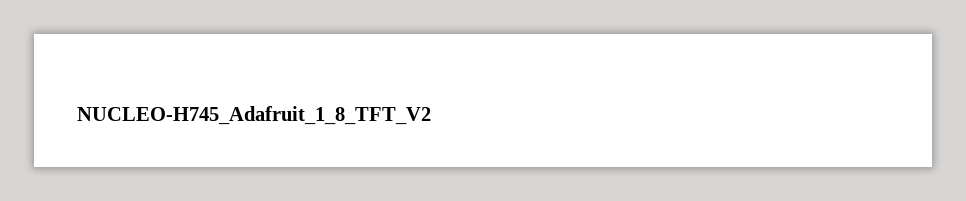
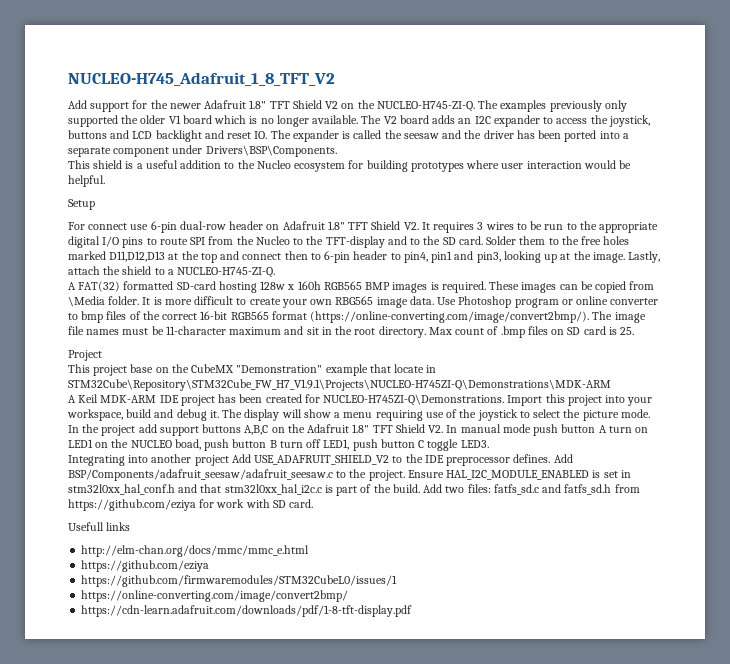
+ Add support for the newer Adafruit 1.8" TFT Shield V2 on the NUCLEO-H745-ZI-Q. The examples previously only supported the older V1 board which is no longer available. The V2 board adds an I2C expander to access the joystick, buttons and LCD backlight and reset IO. The expander is called the seesaw and the driver has been ported into a separate component under Drivers\BSP\Components.
+ This shield is a useful addition to the Nucleo ecosystem for building prototypes where user interaction would be helpful.
+ Setup
+ For connect use 6-pin dual-row header on Adafruit 1.8" TFT Shield V2. It requires 3 wires to be run to the appropriate digital I/O pins to route SPI from the Nucleo to the TFT-display and to the SD card. Solder them to the free holes marked D11,D12,D13 at the top and connect then to 6-pin header to pin4, pin1 and pin3, looking up at the image. Lastly, attach the shield to a NUCLEO-H745-ZI-Q.
+ A FAT(32) formatted SD-card hosting 128w x 160h RGB565 BMP images is required. These images can be copied from \Media folder. It is more difficult to create your own RBG565 image data. Use Photoshop program or online converter to bmp files of the correct 16-bit RGB565 format (https://online-converting.com/image/convert2bmp/). The image file names must be 11-character maximum and sit in the root directory. Max count of .bmp files on SD card is 25.
+ Project
+ This project base on the CubeMX "Demonstration" example that locate in STM32Cube\Repository\STM32Cube_FW_H7_V1.9.1\Projects\NUCLEO-H745ZI-Q\Demonstrations\MDK-ARM
+ A Keil MDK-ARM IDE project has been created for NUCLEO-H745ZI-Q\Demonstrations. Import this project into your workspace, build and debug it. The display will show a menu requiring use of the joystick to select the picture mode. In the project add support buttons A,B,C on the Adafruit 1.8" TFT Shield V2. In manual mode push button A turn on LED1 on the NUCLEO boad, push button B turn off LED1, push button C toggle LED3.
+ Integrating into another project Add USE_ADAFRUIT_SHIELD_V2 to the IDE preprocessor defines. Add BSP/Components/adafruit_seesaw/adafruit_seesaw.c to the project. Ensure HAL_I2C_MODULE_ENABLED is set in stm32l0xx_hal_conf.h and that stm32l0xx_hal_i2c.c is part of the build. Add two files: fatfs_sd.c and fatfs_sd.h from https://github.com/eziya for work with SD card.
+ Usefull links
+ http://elm-chan.org/docs/mmc/mmc_e.html
+ https://github.com/eziya
+ https://github.com/firmwaremodules/STM32CubeL0/issues/1
+ https://online-converting.com/image/convert2bmp/
+ https://cdn-learn.adafruit.com/downloads/pdf/1-8-tft-display.pdf

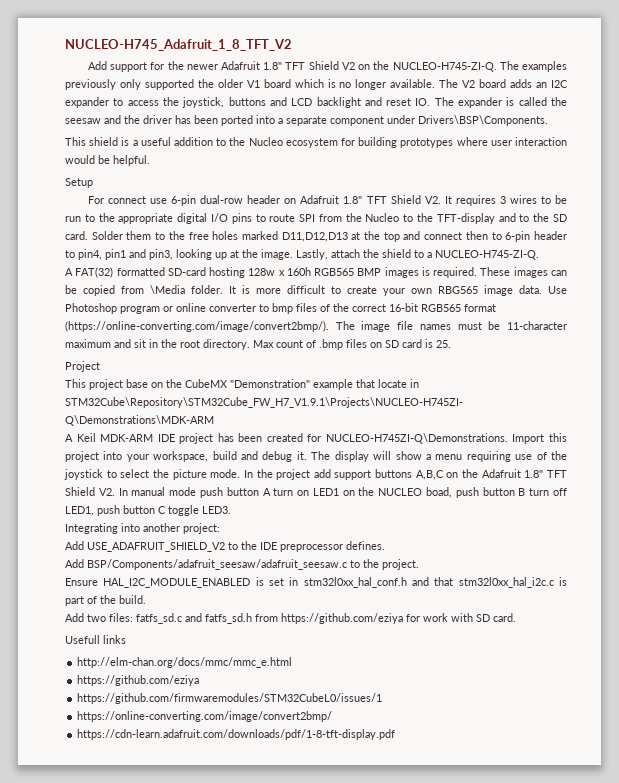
- Integrating into another project Add USE_ADAFRUIT_SHIELD_V2 to the IDE preprocessor defines. Add BSP/Components/adafruit_seesaw/adafruit_seesaw.c to the project. Ensure HAL_I2C_MODULE_ENABLED is set in stm32l0xx_hal_conf.h and that stm32l0xx_hal_i2c.c is part of the build. Add two files: fatfs_sd.c and fatfs_sd.h from https://github.com/eziya for work with SD card.
+ Integrating into another project:
+ Add USE_ADAFRUIT_SHIELD_V2 to the IDE preprocessor defines.
+ Add BSP/Components/adafruit_seesaw/adafruit_seesaw.c to the project.
+ Ensure HAL_I2C_MODULE_ENABLED is set in stm32l0xx_hal_conf.h and that stm32l0xx_hal_i2c.c is part of the build.
+ Add two files: fatfs_sd.c and fatfs_sd.h from https://github.com/eziya for work with SD card.

